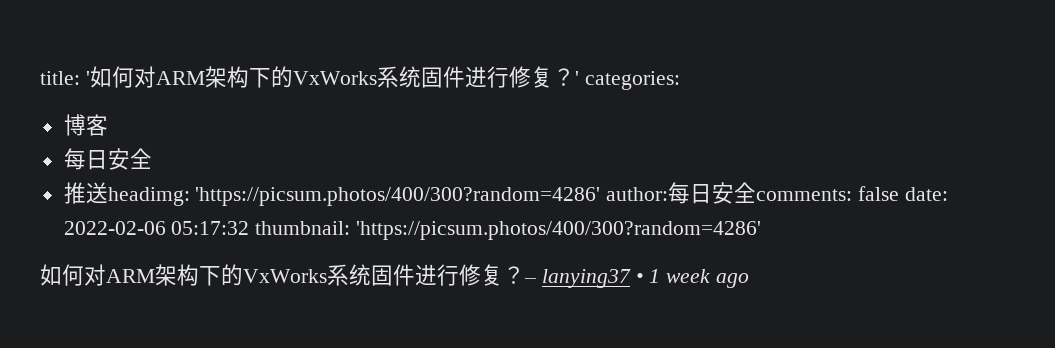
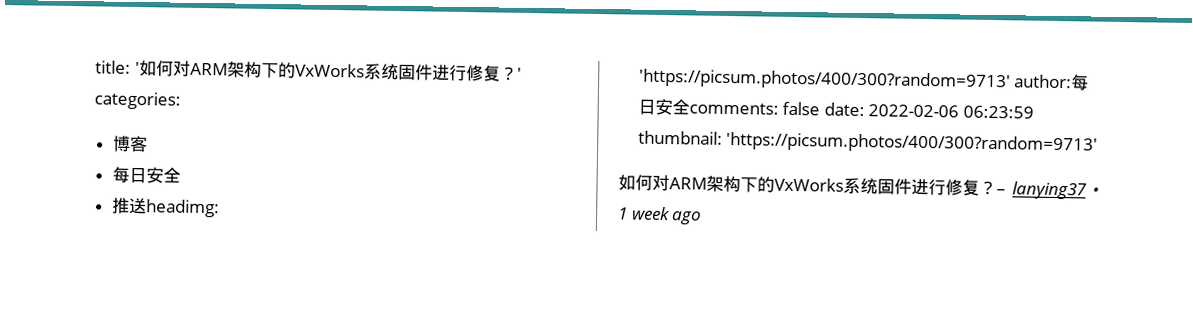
- 推送headimg: 'https://picsum.photos/400/300?random=4286' author:每日安全comments: false date: 2022-02-06 05:17:32 thumbnail: 'https://picsum.photos/400/300?random=4286'
+ 推送headimg: 'https://picsum.photos/400/300?random=9713' author:每日安全comments: false date: 2022-02-06 06:23:59 thumbnail: 'https://picsum.photos/400/300?random=9713'

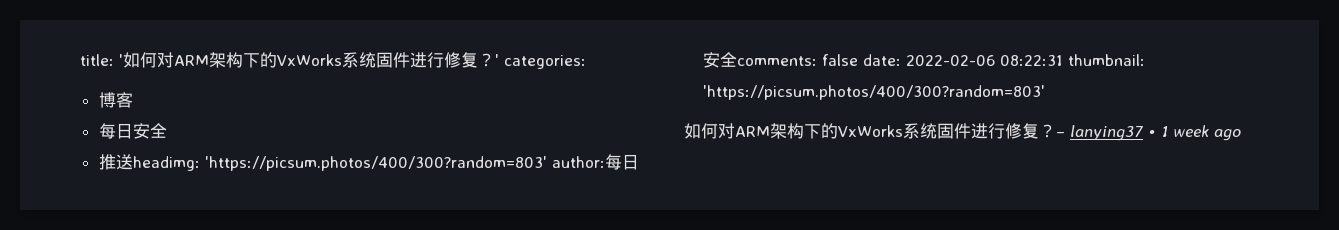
- 推送headimg: 'https://picsum.photos/400/300?random=9713' author:每日安全comments: false date: 2022-02-06 06:23:59 thumbnail: 'https://picsum.photos/400/300?random=9713'
+ 推送headimg: 'https://picsum.photos/400/300?random=803' author:每日安全comments: false date: 2022-02-06 08:22:31 thumbnail: 'https://picsum.photos/400/300?random=803'

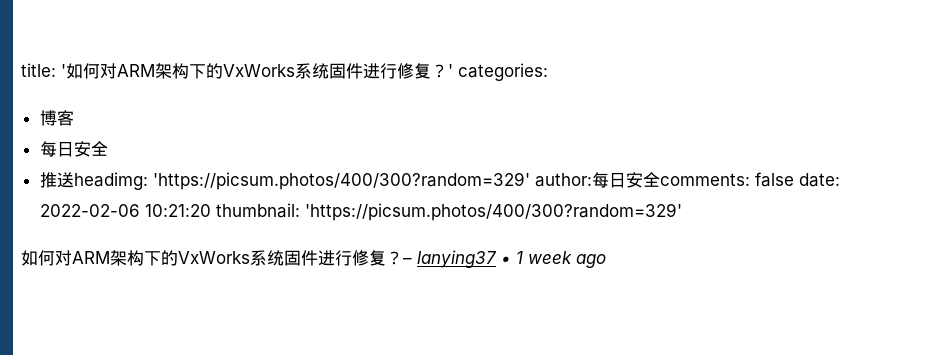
- 推送headimg: 'https://picsum.photos/400/300?random=803' author:每日安全comments: false date: 2022-02-06 08:22:31 thumbnail: 'https://picsum.photos/400/300?random=803'
+ 推送headimg: 'https://picsum.photos/400/300?random=329' author:每日安全comments: false date: 2022-02-06 10:21:20 thumbnail: 'https://picsum.photos/400/300?random=329'

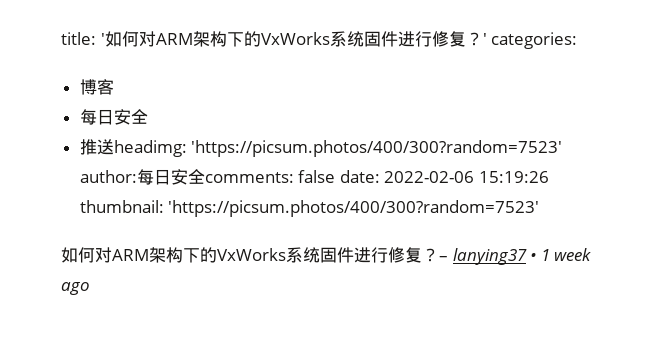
- 推送headimg: 'https://picsum.photos/400/300?random=329' author:每日安全comments: false date: 2022-02-06 10:21:20 thumbnail: 'https://picsum.photos/400/300?random=329'
+ 推送headimg: 'https://picsum.photos/400/300?random=7523' author:每日安全comments: false date: 2022-02-06 15:19:26 thumbnail: 'https://picsum.photos/400/300?random=7523'

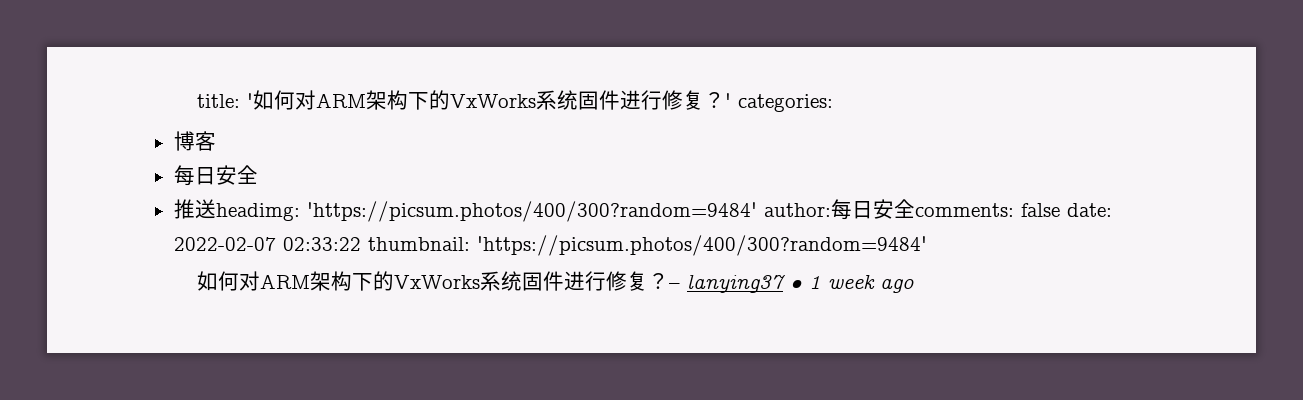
- 推送headimg: 'https://picsum.photos/400/300?random=7523' author:每日安全comments: false date: 2022-02-06 15:19:26 thumbnail: 'https://picsum.photos/400/300?random=7523'
+ 推送headimg: 'https://picsum.photos/400/300?random=9484' author:每日安全comments: false date: 2022-02-07 02:33:22 thumbnail: 'https://picsum.photos/400/300?random=9484'

